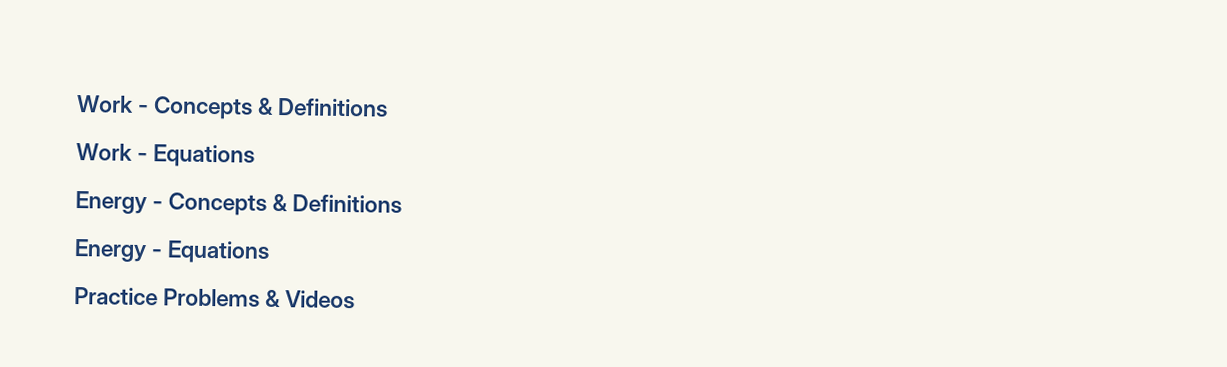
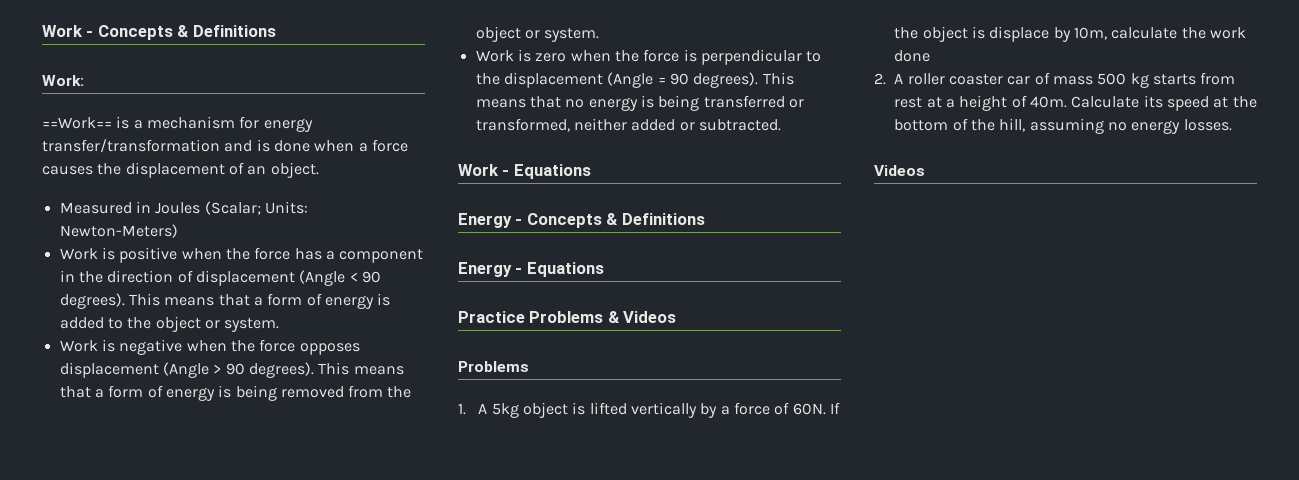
+ Work:
+ ==Work== is a mechanism for energy transfer/transformation and is done when a force causes the displacement of an object.
+ Measured in Joules (Scalar; Units: Newton-Meters)
+ Work is positive when the force has a component in the direction of displacement (Angle < 90 degrees). This means that a form of energy is added to the object or system.
+ Work is negative when the force opposes displacement (Angle > 90 degrees). This means that a form of energy is being removed from the object or system.
+ Work is zero when the force is perpendicular to the displacement (Angle = 90 degrees). This means that no energy is being transferred or transformed, neither added or subtracted.
  Practice Problems & Videos
+ Problems
+ 1. A 5kg object is lifted vertically by a force of 60N. If the object is displace by 10m, calculate the work done
+ 2. A roller coaster car of mass 500 kg starts from rest at a height of 40m. Calculate its speed at the bottom of the hill, assuming no energy losses.
+ Videos

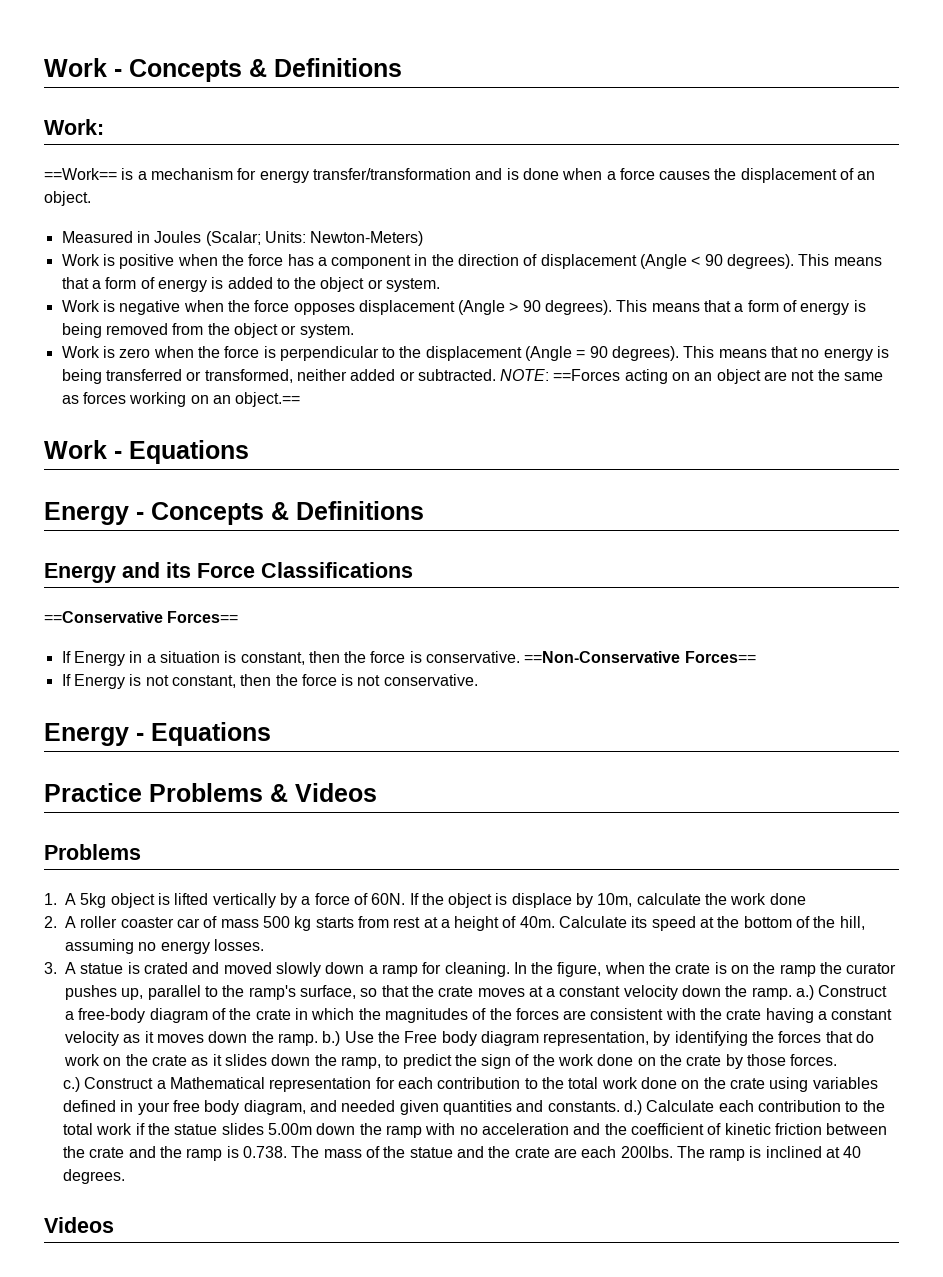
+ NOTE: ==Forces acting on an object are not the same as forces working on an object.==
+ Energy and its Force Classifications
+ ==Conservative Forces==
+ If Energy in a situation is constant, then the force is conservative. ==Non-Conservative Forces==
+ If Energy is not constant, then the force is not conservative.
+ 3. A statue is crated and moved slowly down a ramp for cleaning. In the figure, when the crate is on the ramp the curator pushes up, parallel to the ramp's surface, so that the crate moves at a constant velocity down the ramp. a.) Construct a free-body diagram of the crate in which the magnitudes of the forces are consistent with the crate having a constant velocity as it moves down the ramp. b.) Use the Free body diagram representation, by identifying the forces that do work on the crate as it slides down the ramp, to predict the sign of the work done on the crate by those forces.
+ c.) Construct a Mathematical representation for each contribution to the total work done on the crate using variables defined in your free body diagram, and needed given quantities and constants. d.) Calculate each contribution to the total work if the statue slides 5.00m down the ramp with no acceleration and the coefficient of kinetic friction between the crate and the ramp is 0.738. The mass of the statue and the crate are each 200lbs. The ramp is inclined at 40 degrees.

